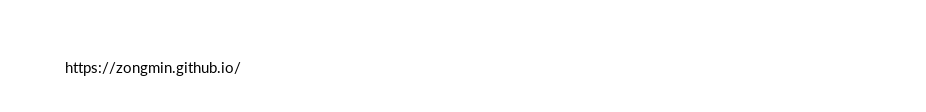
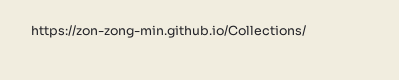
- https://zongmin.github.io/
+ https://zon-zong-min.github.io/Collections/

